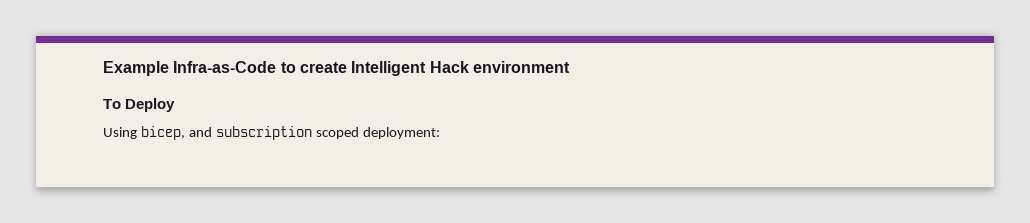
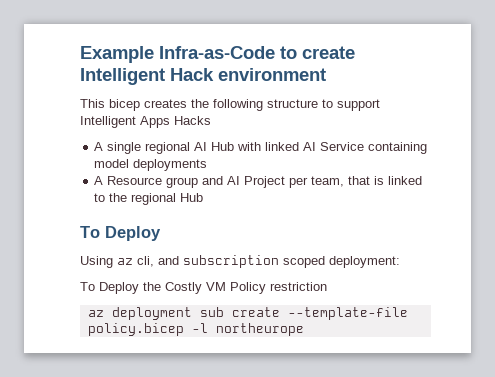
+ This bicep creates the following structure to support Intelligent Apps Hacks
+ A single regional AI Hub with linked AI Service containing model deployments
+ A Resource group and AI Project per team, that is linked to the regional Hub
- Using bicep, and subscription scoped deployment:
+ Using az cli, and subscription scoped deployment:
+ To Deploy the Costly VM Policy restriction
+ az deployment sub create --template-file policy.bicep -l northeurope

